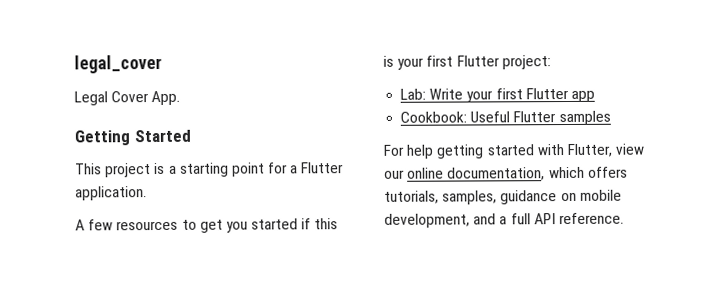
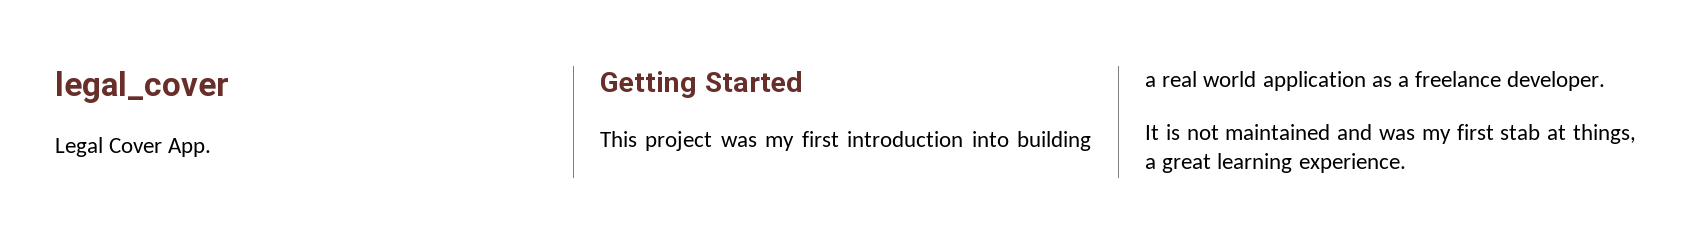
- This project is a starting point for a Flutter application.
- A few resources to get you started if this is your first Flutter project:
- Lab: Write your first Flutter app
- Cookbook: Useful Flutter samples
- For help getting started with Flutter, view our online documentation, which offers tutorials, samples, guidance on mobile development, and a full API reference.
+ This project was my first introduction into building a real world application as a freelance developer.
+ It is not maintained and was my first stab at things, a great learning experience.

